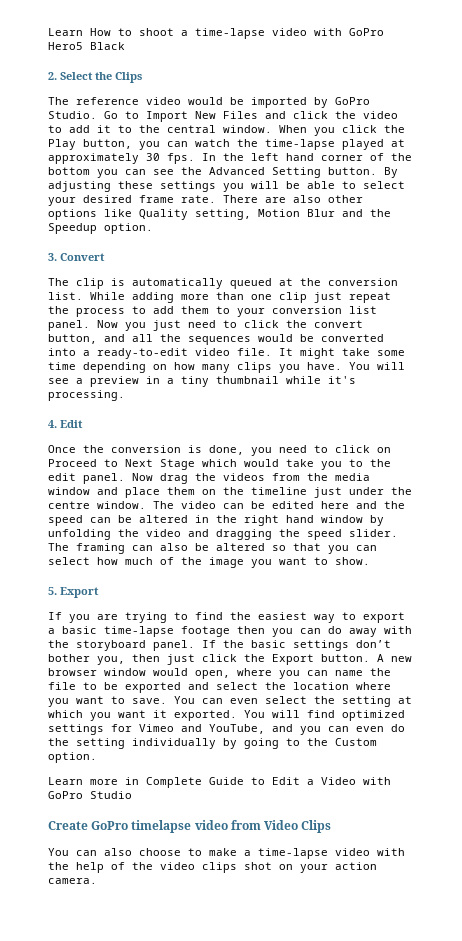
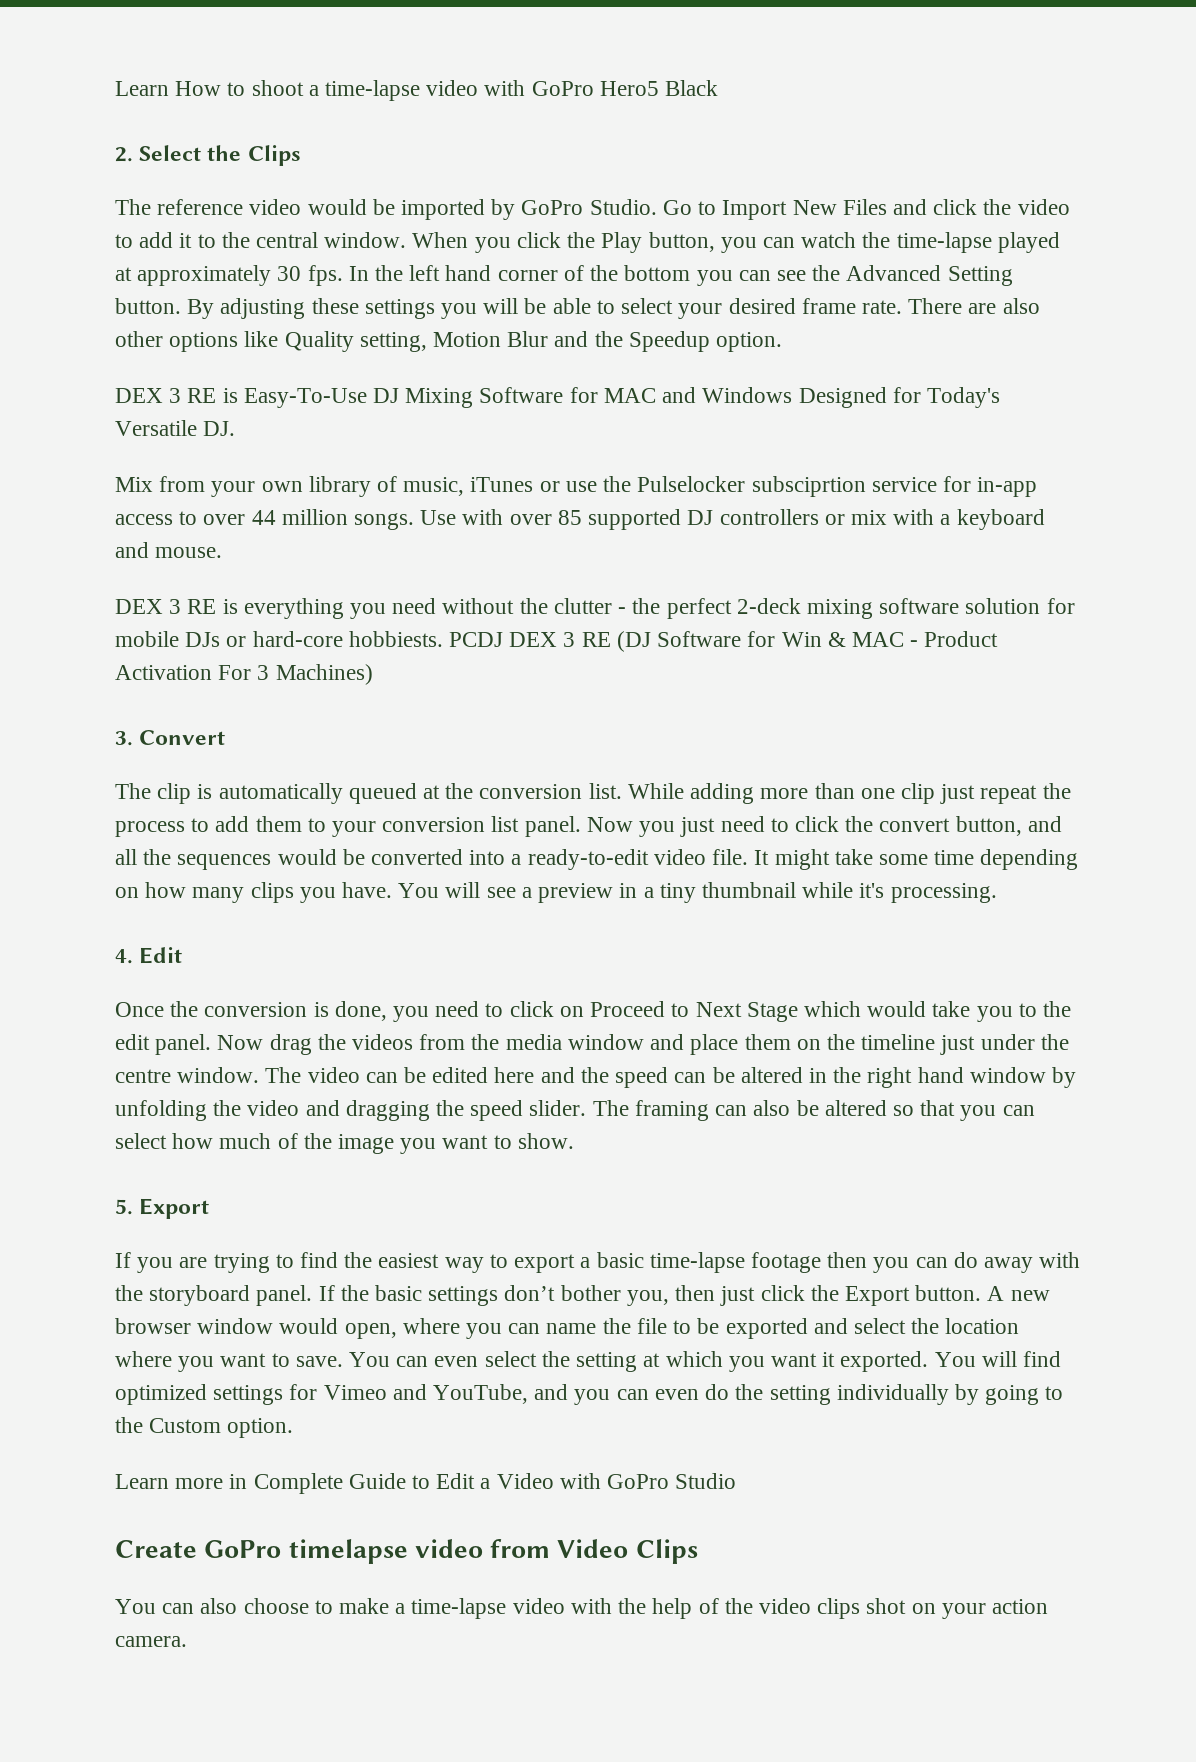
+ DEX 3 RE is Easy-To-Use DJ Mixing Software for MAC and Windows Designed for Today's Versatile DJ.
+ Mix from your own library of music, iTunes or use the Pulselocker subsciprtion service for in-app access to over 44 million songs. Use with over 85 supported DJ controllers or mix with a keyboard and mouse.
+ DEX 3 RE is everything you need without the clutter - the perfect 2-deck mixing software solution for mobile DJs or hard-core hobbiests. PCDJ DEX 3 RE (DJ Software for Win & MAC - Product Activation For 3 Machines)

